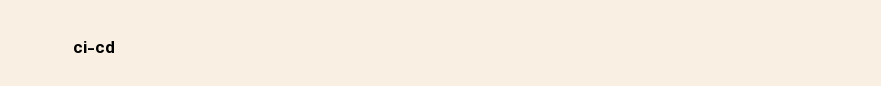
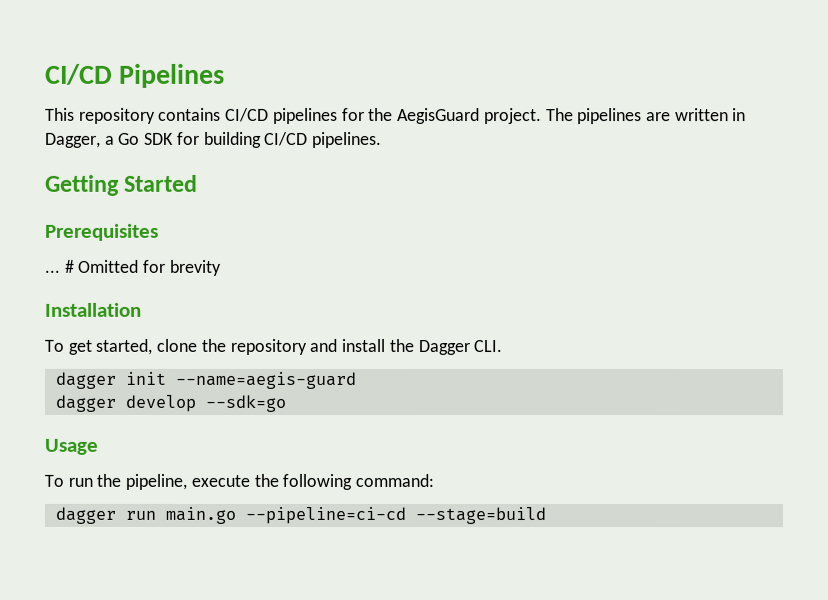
- ci-cd
+ CI/CD Pipelines
+ This repository contains CI/CD pipelines for the AegisGuard project. The pipelines are written in Dagger, a Go SDK for building CI/CD pipelines.
+ Getting Started
+ Prerequisites
+ ... # Omitted for brevity
+ Installation
+ To get started, clone the repository and install the Dagger CLI.
+ dagger init --name=aegis-guard
+ dagger develop --sdk=go
+ Usage
+ To run the pipeline, execute the following command:
+ dagger run main.go --pipeline=ci-cd --stage=build

